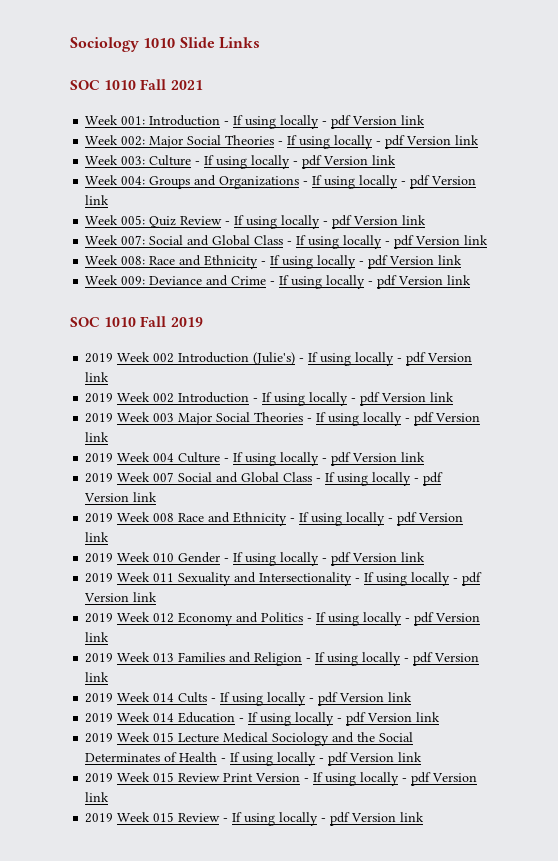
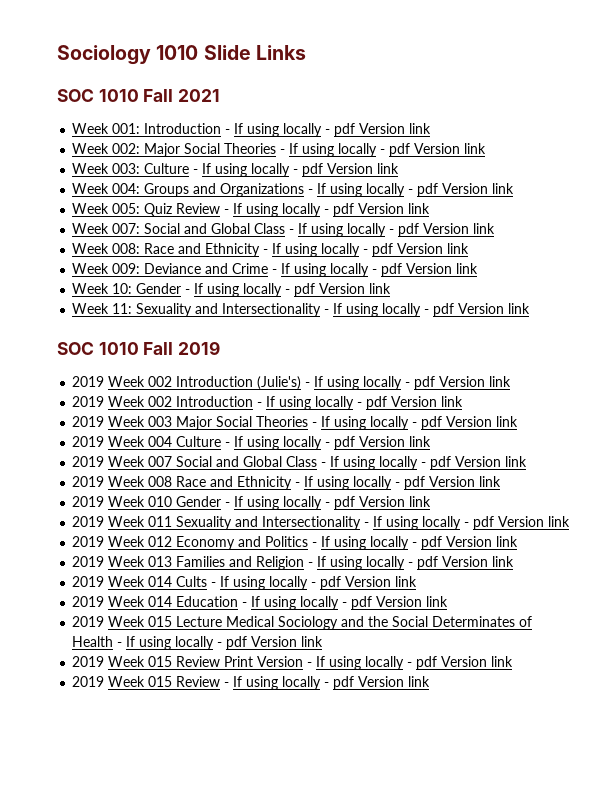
+ Week 10: Gender - If using locally - pdf Version link
+ Week 11: Sexuality and Intersectionality - If using locally - pdf Version link

